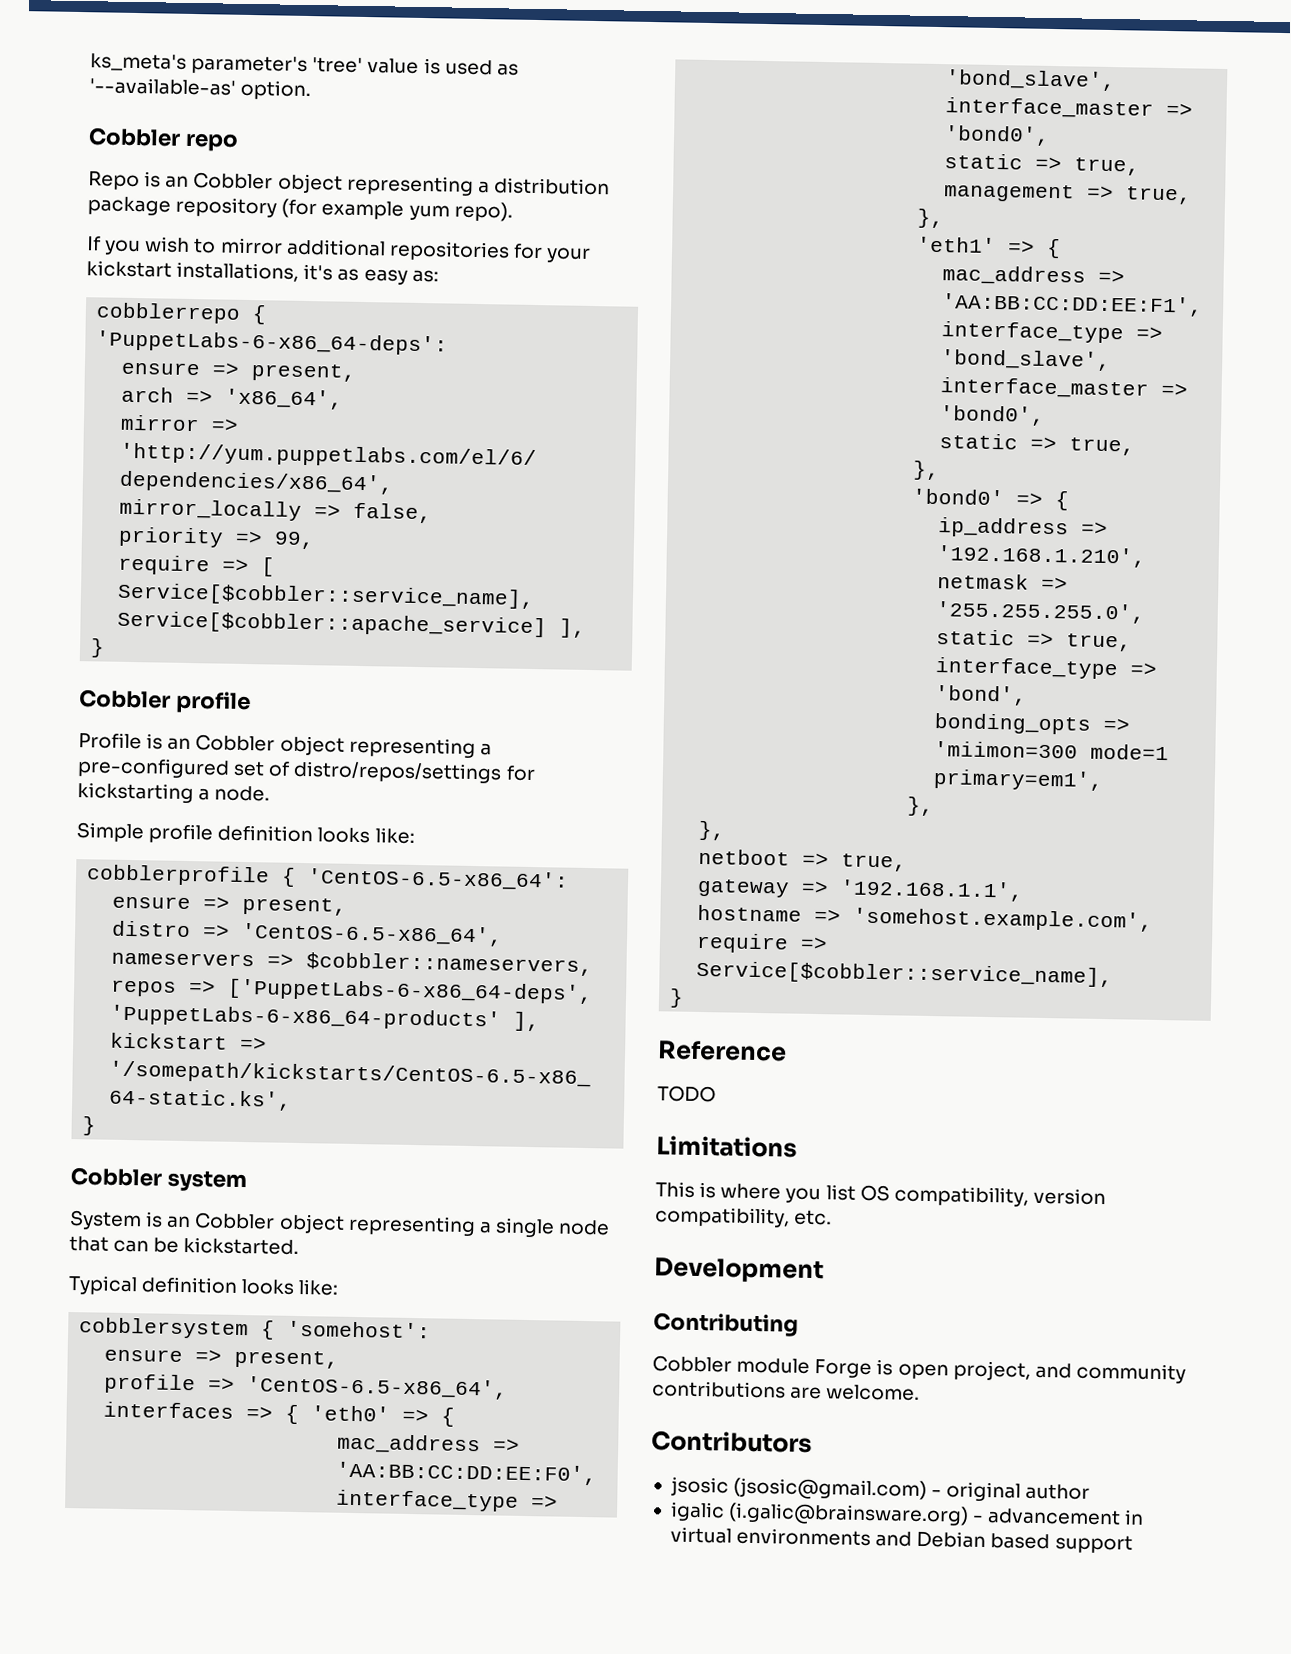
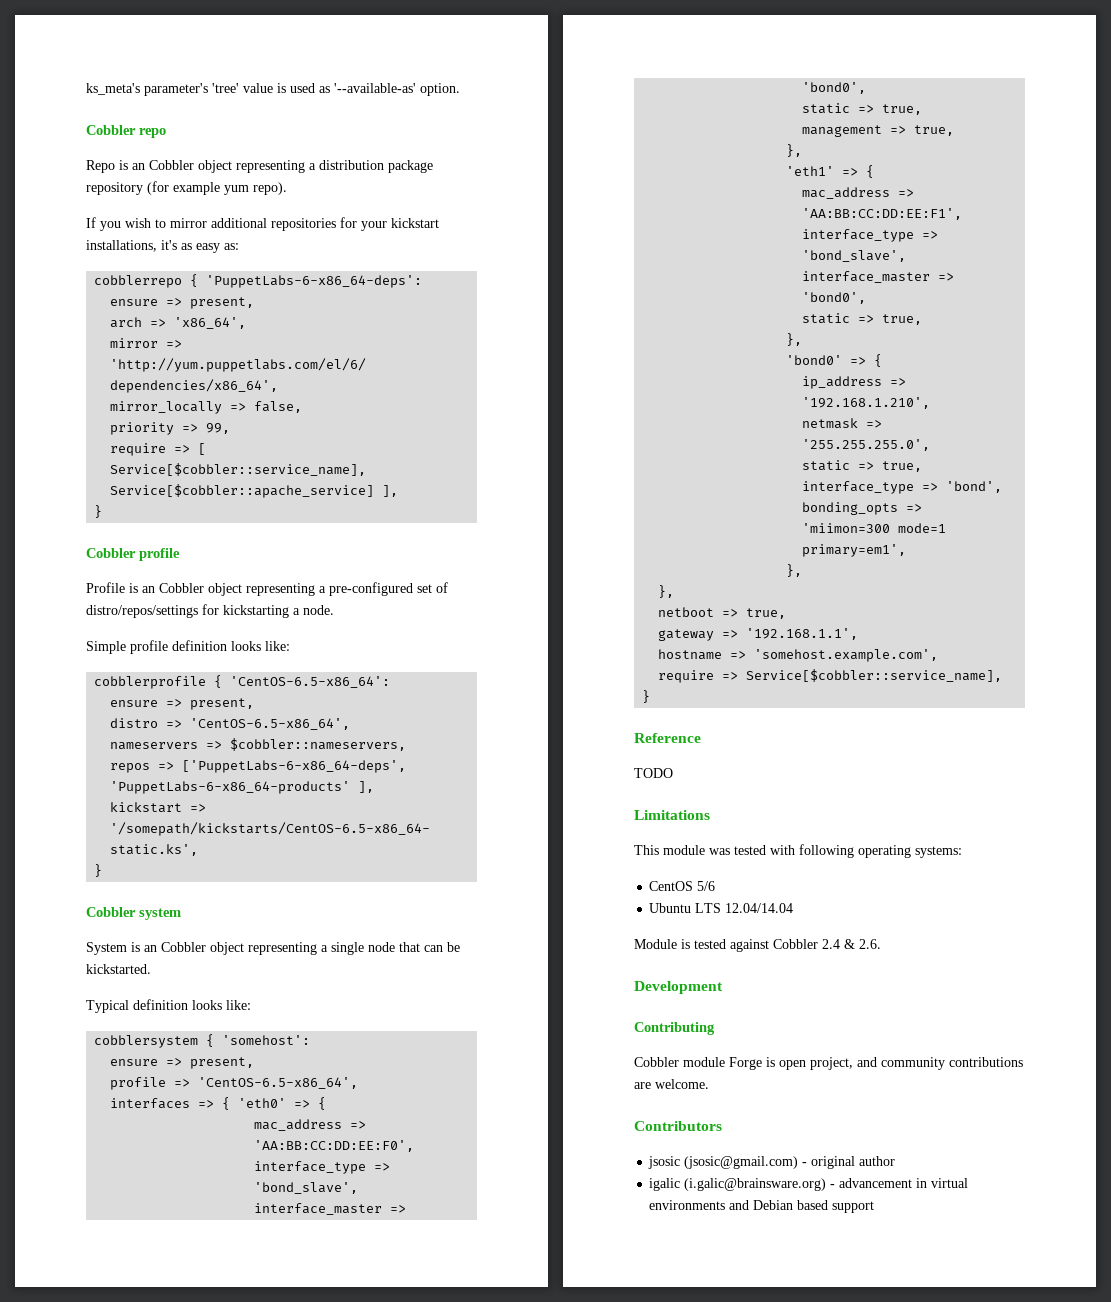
- This is where you list OS compatibility, version compatibility, etc.
+ This module was tested with following operating systems:
+ CentOS 5/6
+ Ubuntu LTS 12.04/14.04
+ Module is tested against Cobbler 2.4 & 2.6.

